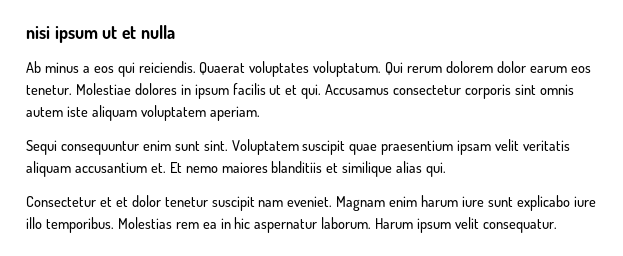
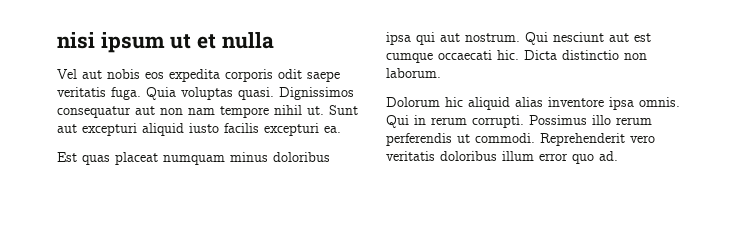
- Ab minus a eos qui reiciendis. Quaerat voluptates voluptatum. Qui rerum dolorem dolor earum eos tenetur. Molestiae dolores in ipsum facilis ut et qui. Accusamus consectetur corporis sint omnis autem iste aliquam voluptatem aperiam.
- Sequi consequuntur enim sunt sint. Voluptatem suscipit quae praesentium ipsam velit veritatis aliquam accusantium et. Et nemo maiores blanditiis et similique alias qui.
- Consectetur et et dolor tenetur suscipit nam eveniet. Magnam enim harum iure sunt explicabo iure illo temporibus. Molestias rem ea in hic aspernatur laborum. Harum ipsum velit consequatur.
+ Vel aut nobis eos expedita corporis odit saepe veritatis fuga. Quia voluptas quasi. Dignissimos consequatur aut non nam tempore nihil ut. Sunt aut excepturi aliquid iusto facilis excepturi ea.
+ Est quas placeat numquam minus doloribus ipsa qui aut nostrum. Qui nesciunt aut est cumque occaecati hic. Dicta distinctio non laborum.
+ Dolorum hic aliquid alias inventore ipsa omnis. Qui in rerum corrupti. Possimus illo rerum perferendis ut commodi. Reprehenderit vero veritatis doloribus illum error quo ad.

